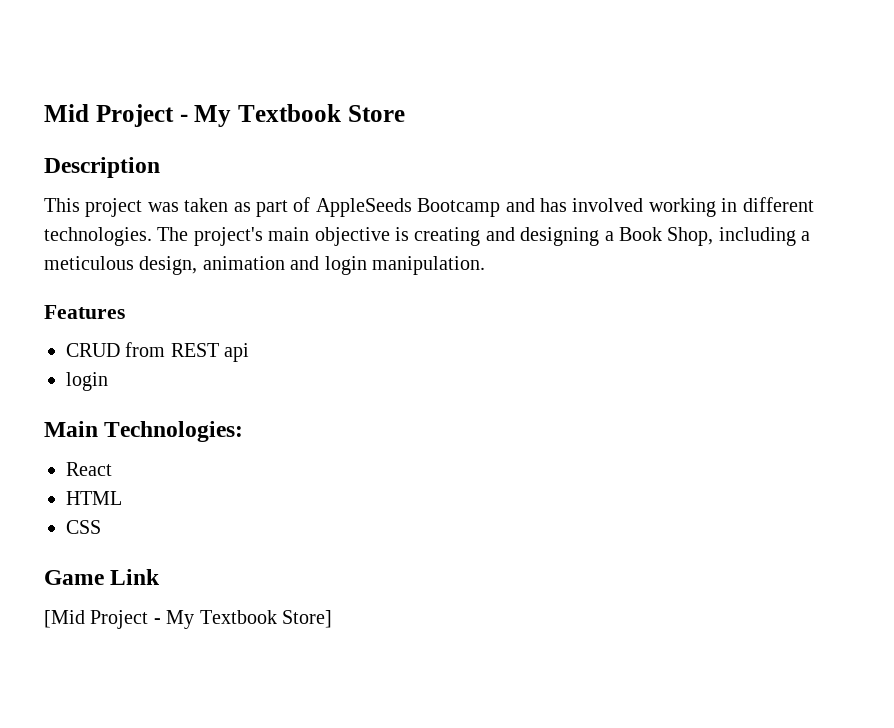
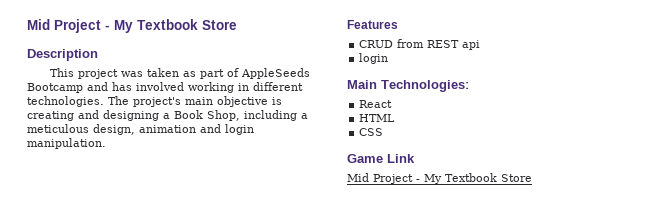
  Game Link
- [Mid Project - My Textbook Store]
+ Mid Project - My Textbook Store

